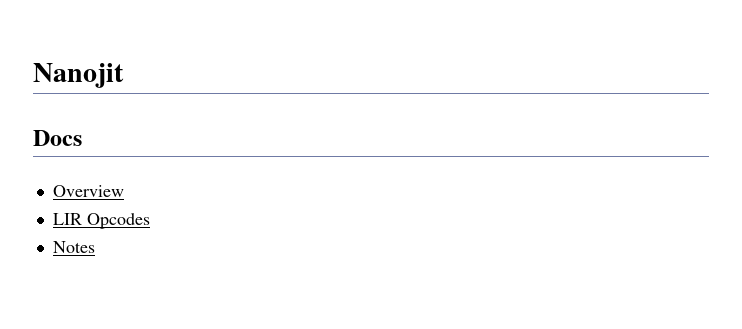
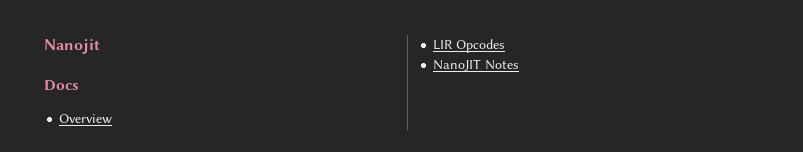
- Notes
+ NanoJIT Notes

